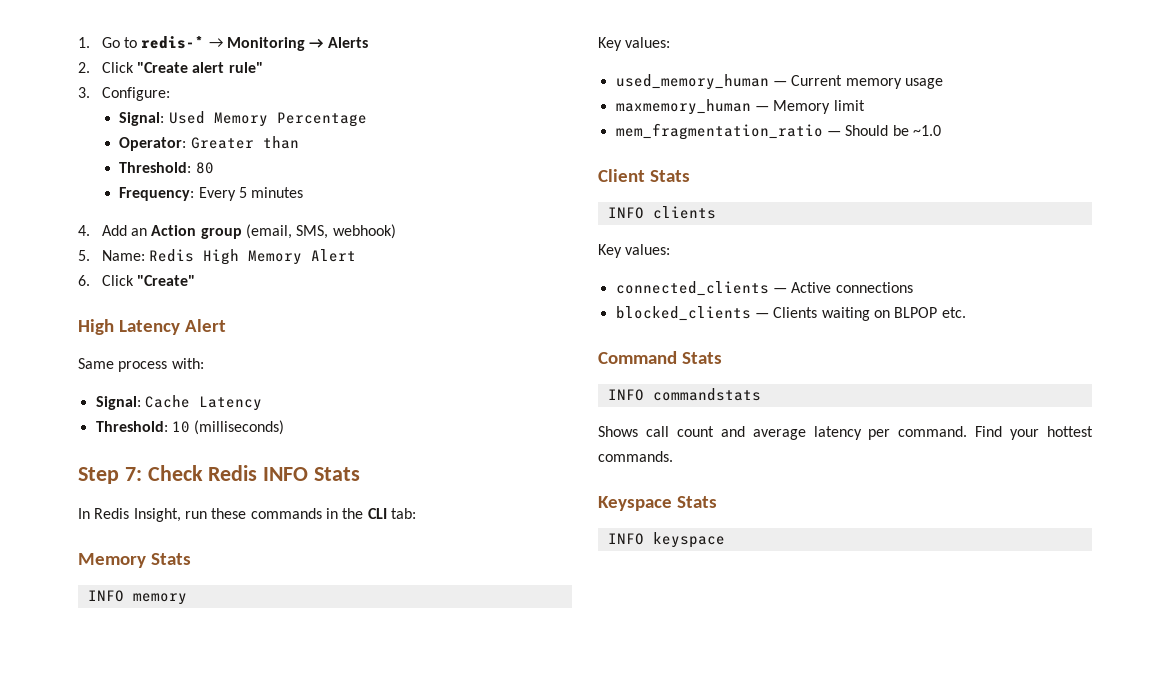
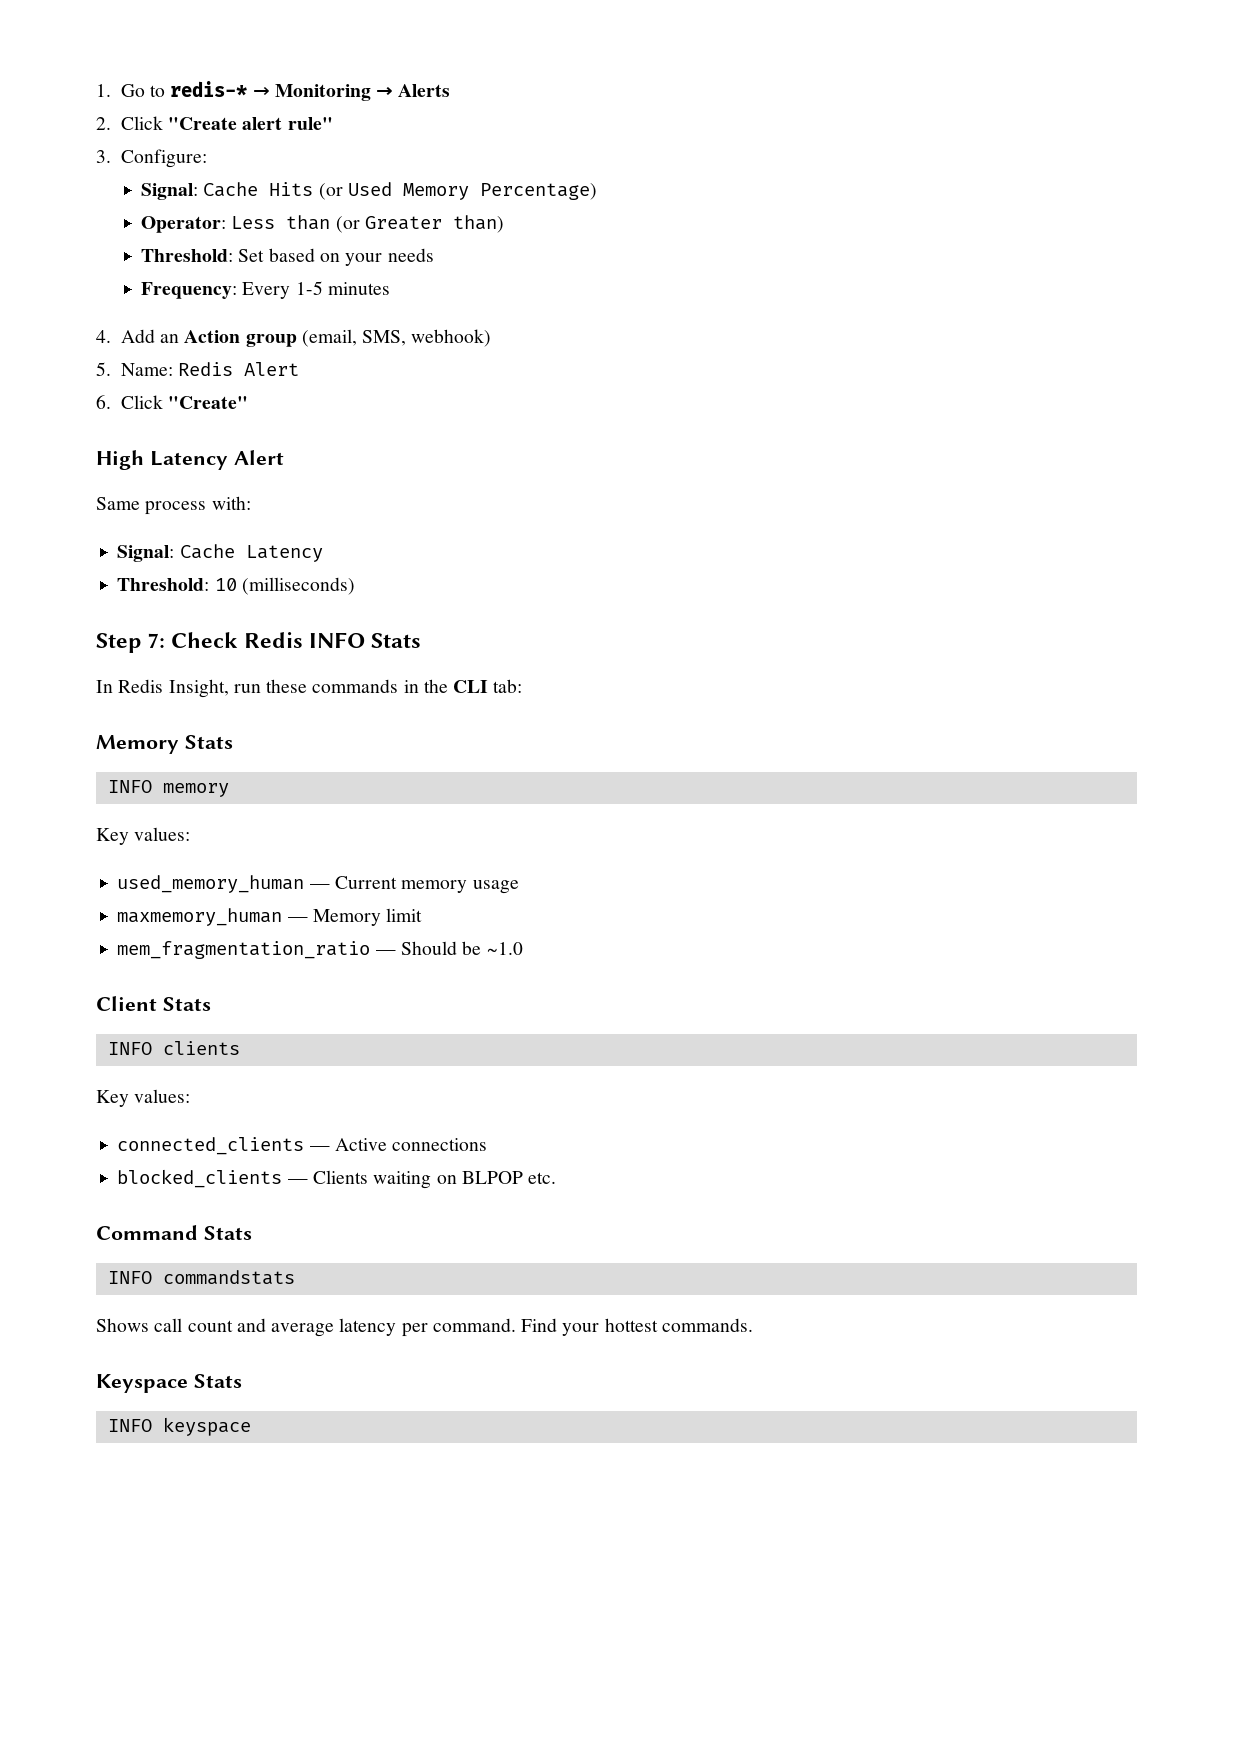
- Signal: Used Memory Percentage
+ Signal: Cache Hits (or Used Memory Percentage)
- Operator: Greater than
- Threshold: 80
+ Operator: Less than (or Greater than)
+ Threshold: Set based on your needs
- Frequency: Every 5 minutes
+ Frequency: Every 1-5 minutes
- 5. Name: Redis High Memory Alert
+ 5. Name: Redis Alert

